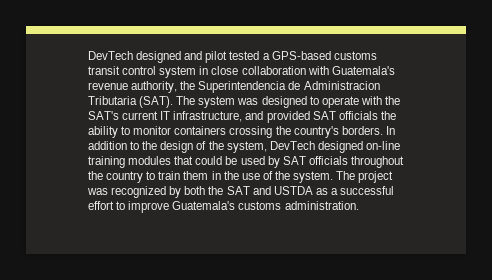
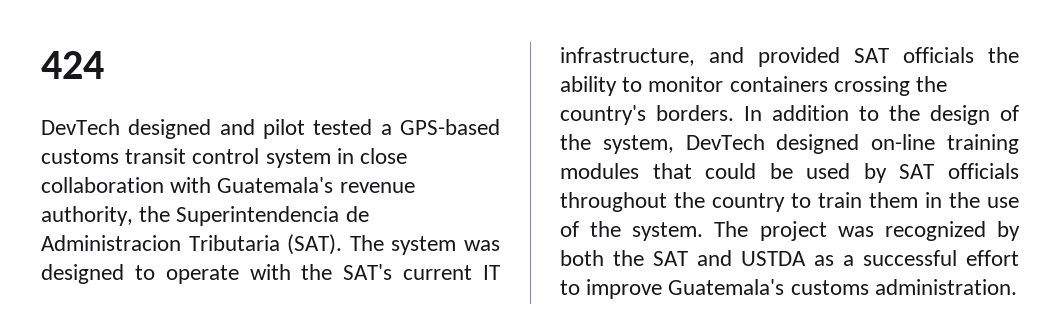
+ 424

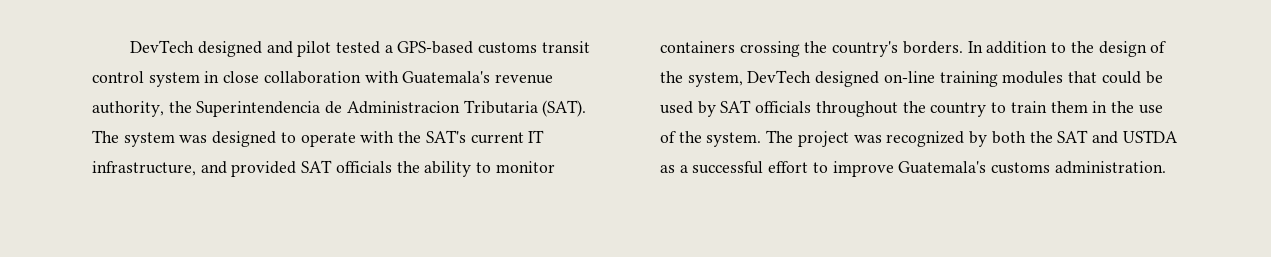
- 424

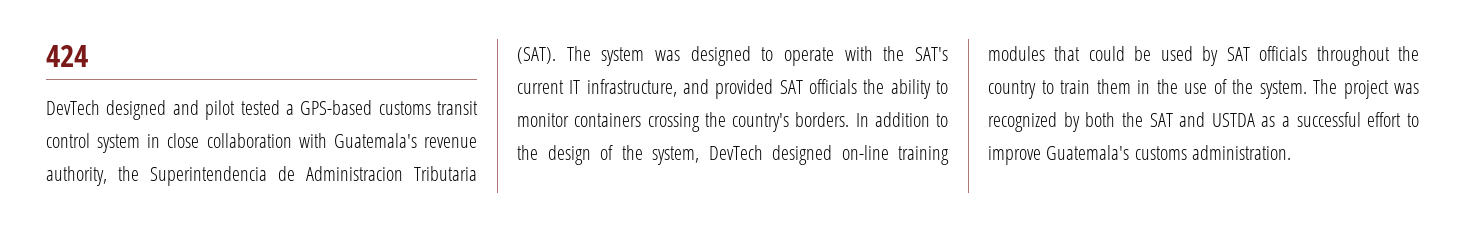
+ 424

